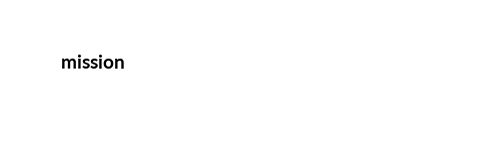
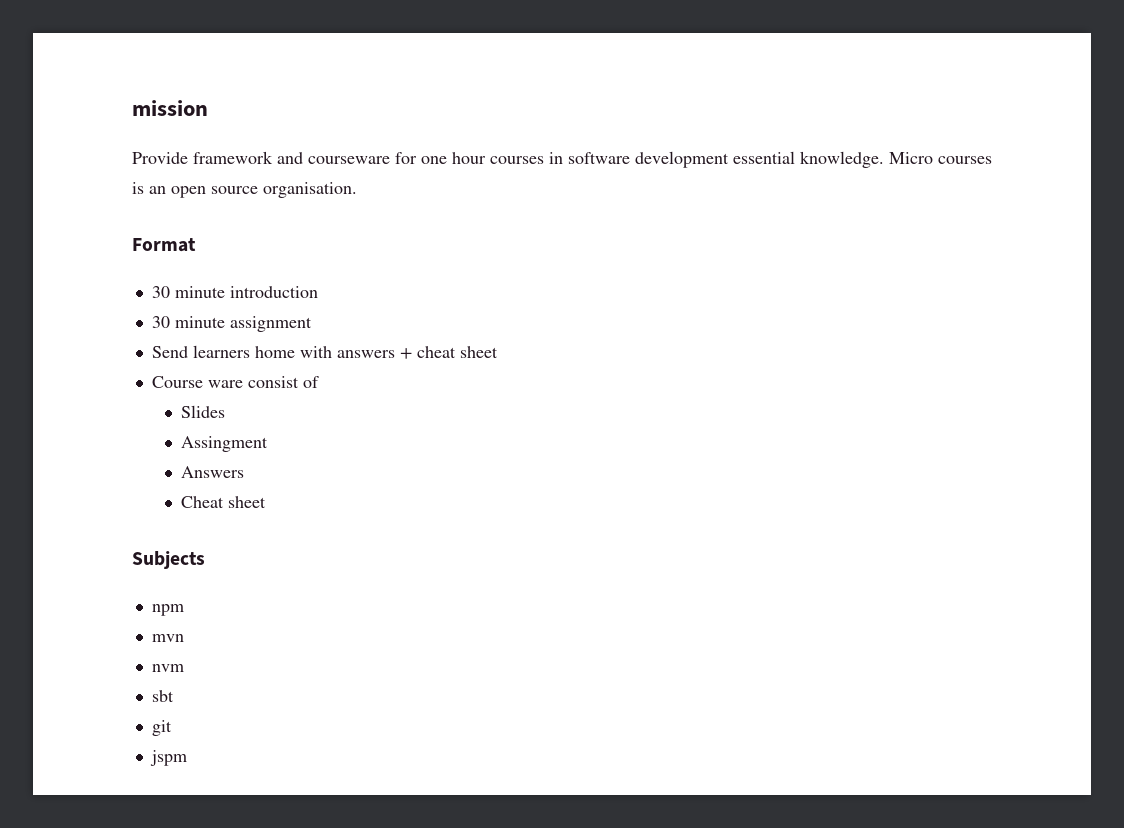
+ Provide framework and courseware for one hour courses in software development essential knowledge. Micro courses is an open source organisation.
+ Format
+ 30 minute introduction
+ 30 minute assignment
+ Send learners home with answers + cheat sheet
+ Course ware consist of
+ Slides
+ Assingment
+ Answers
+ Cheat sheet
+ Subjects
+ npm
+ mvn
+ nvm
+ sbt
+ git
+ jspm

